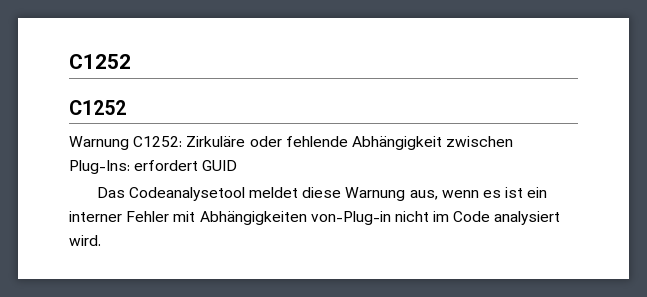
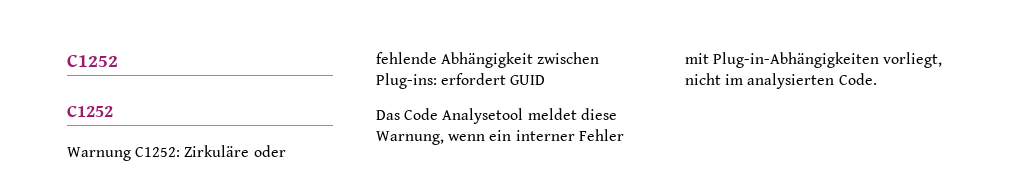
- Warnung C1252: Zirkuläre oder fehlende Abhängigkeit zwischen Plug-Ins: erfordert GUID
+ Warnung C1252: Zirkuläre oder fehlende Abhängigkeit zwischen Plug-ins: erfordert GUID
- Das Codeanalysetool meldet diese Warnung aus, wenn es ist ein interner Fehler mit Abhängigkeiten von-Plug-in nicht im Code analysiert wird.
+ Das Code Analysetool meldet diese Warnung, wenn ein interner Fehler mit Plug-in-Abhängigkeiten vorliegt, nicht im analysierten Code.

